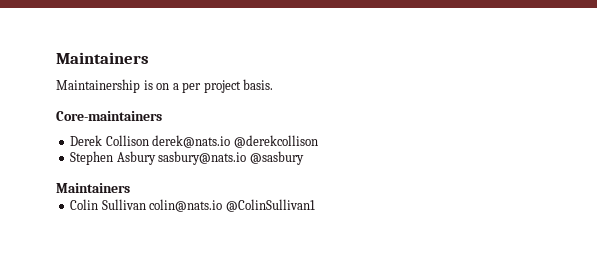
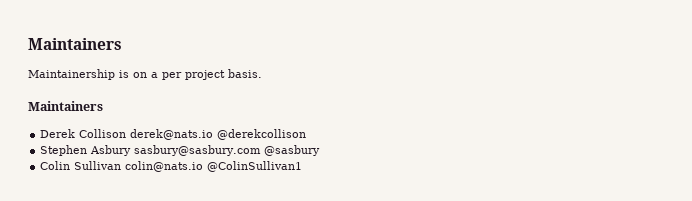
  Maintainership is on a per project basis.
- Core-maintainers
+ Maintainers
- Stephen Asbury sasbury@nats.io @sasbury
- Maintainers
+ Stephen Asbury sasbury@sasbury.com @sasbury

